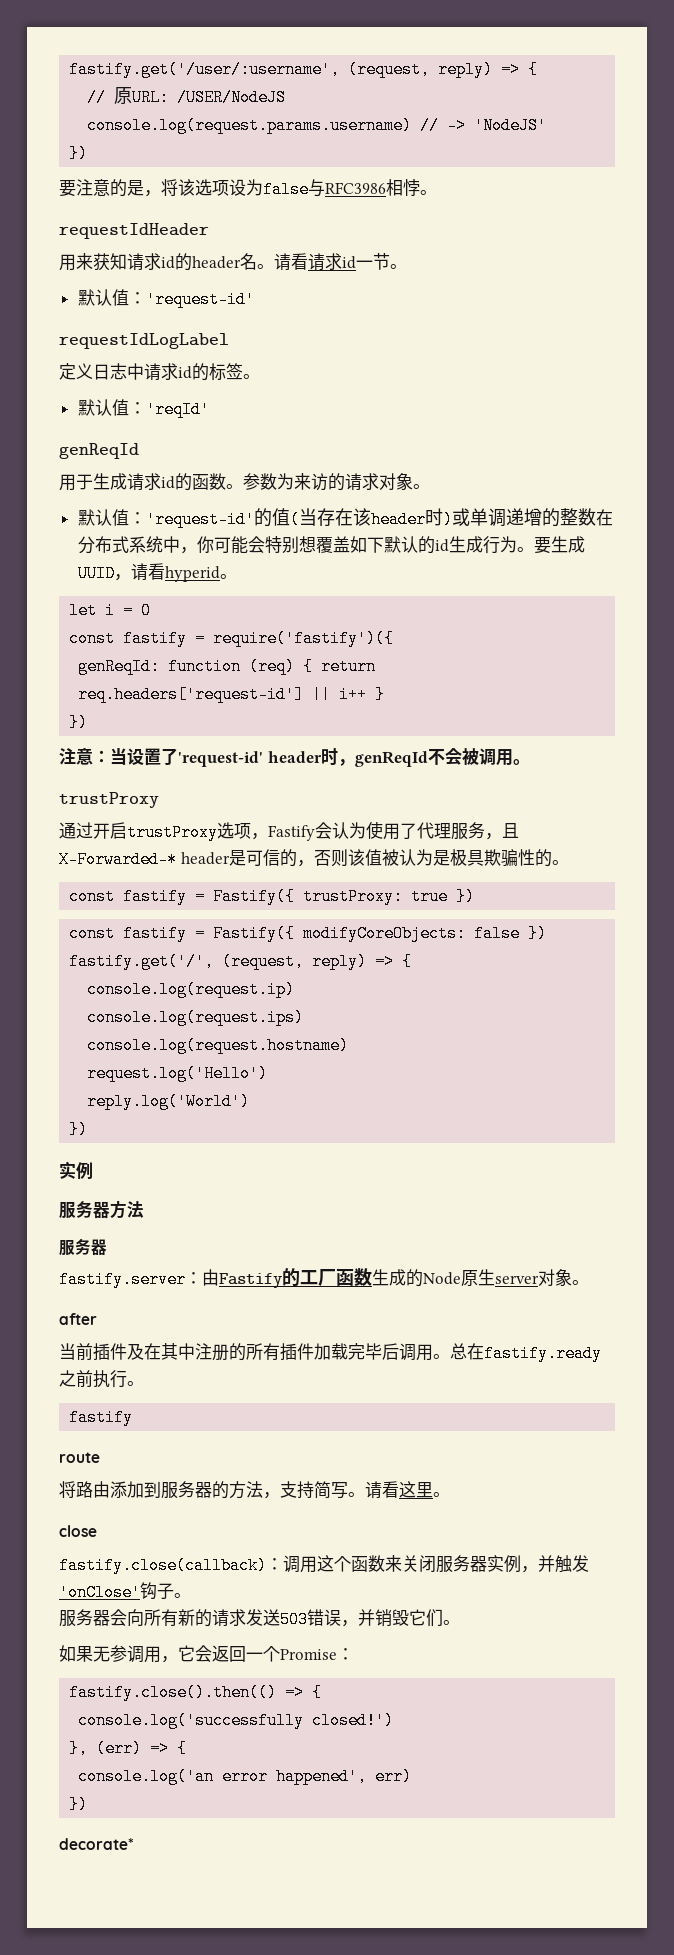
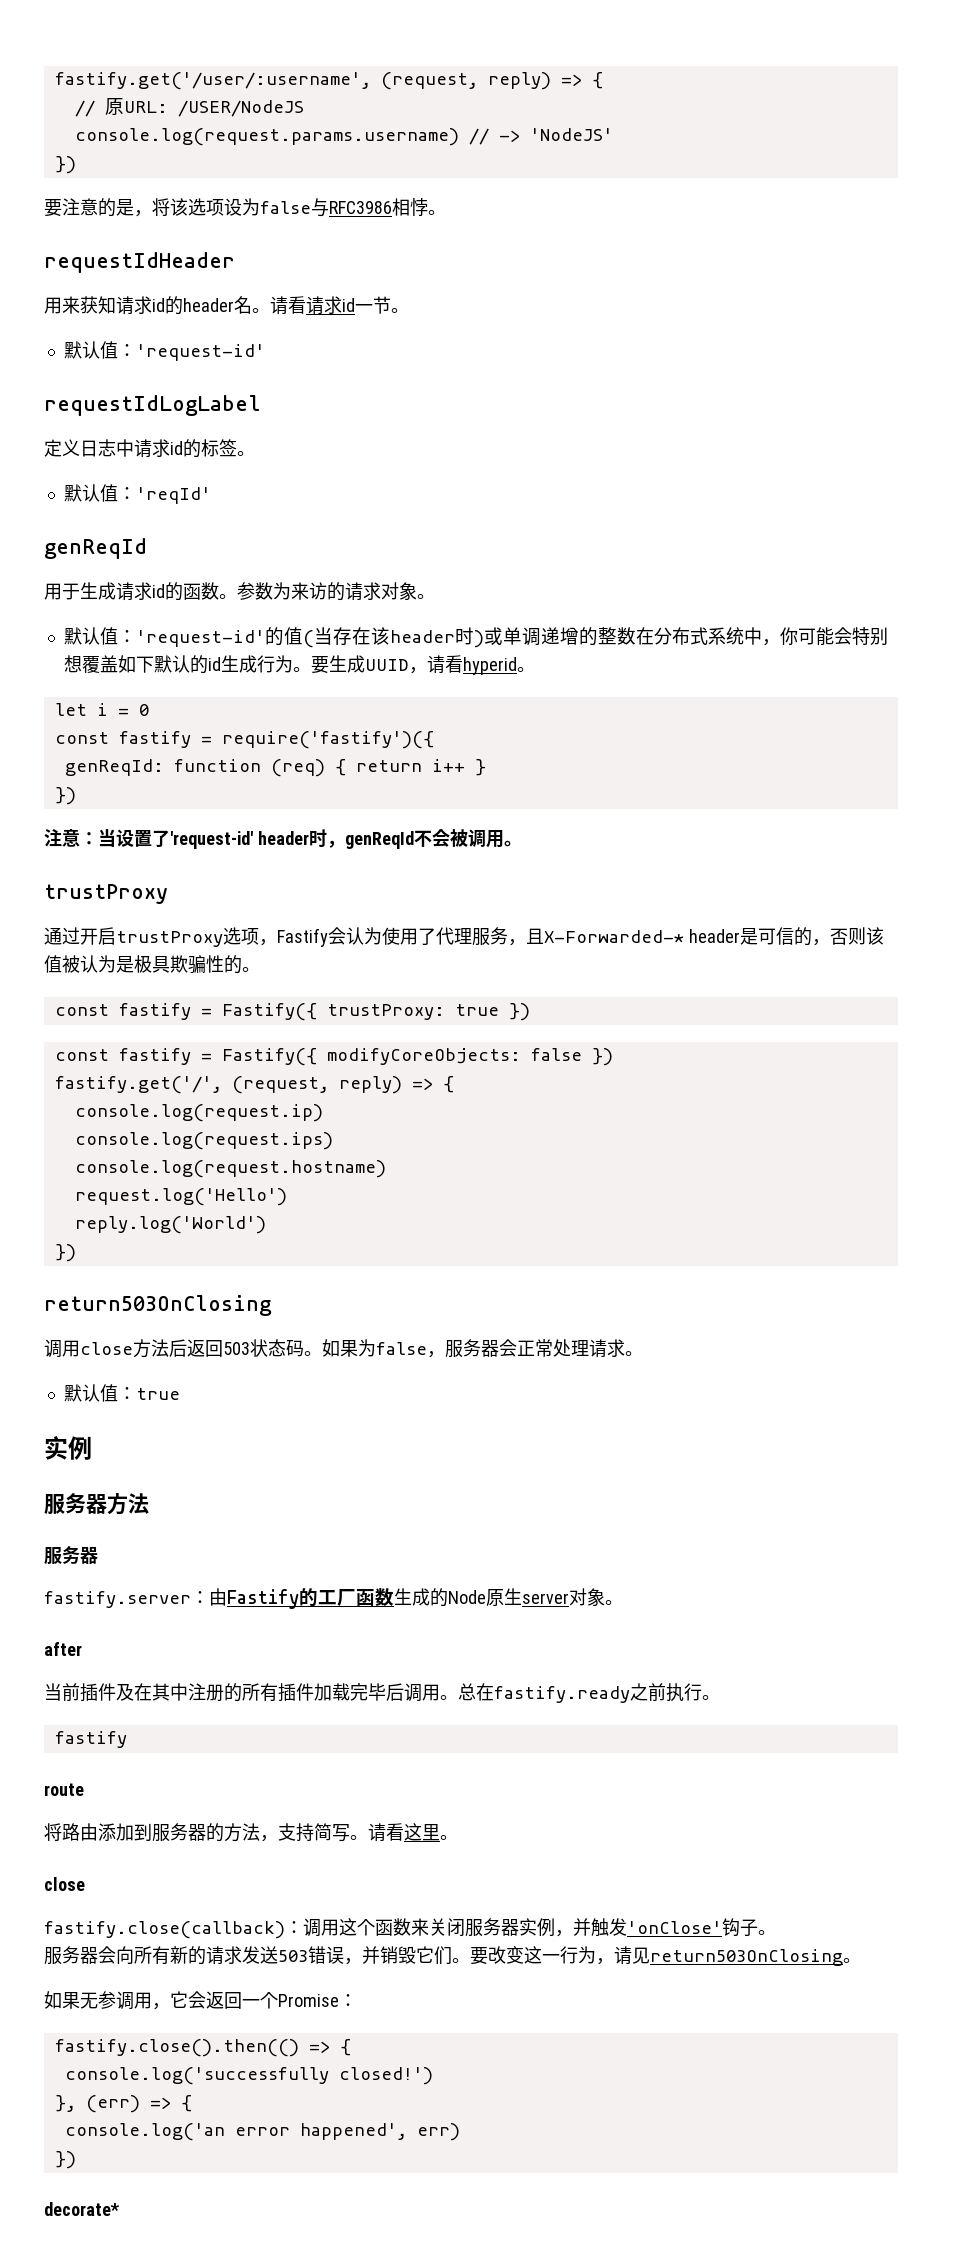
- genReqId: function (req) { return req.headers['request-id'] || i++ }
+ genReqId: function (req) { return i++ }
  reply.log('World')
  })
+ return503OnClosing
+ 调用close方法后返回503状态码。如果为false，服务器会正常处理请求。
+ 默认值：true
+ 要改变这一行为，请见return503OnClosing。

